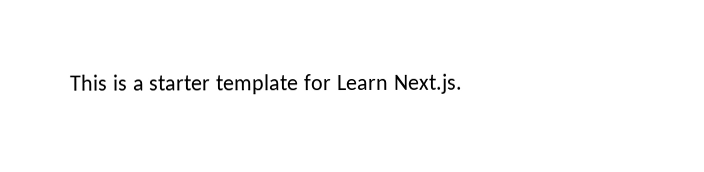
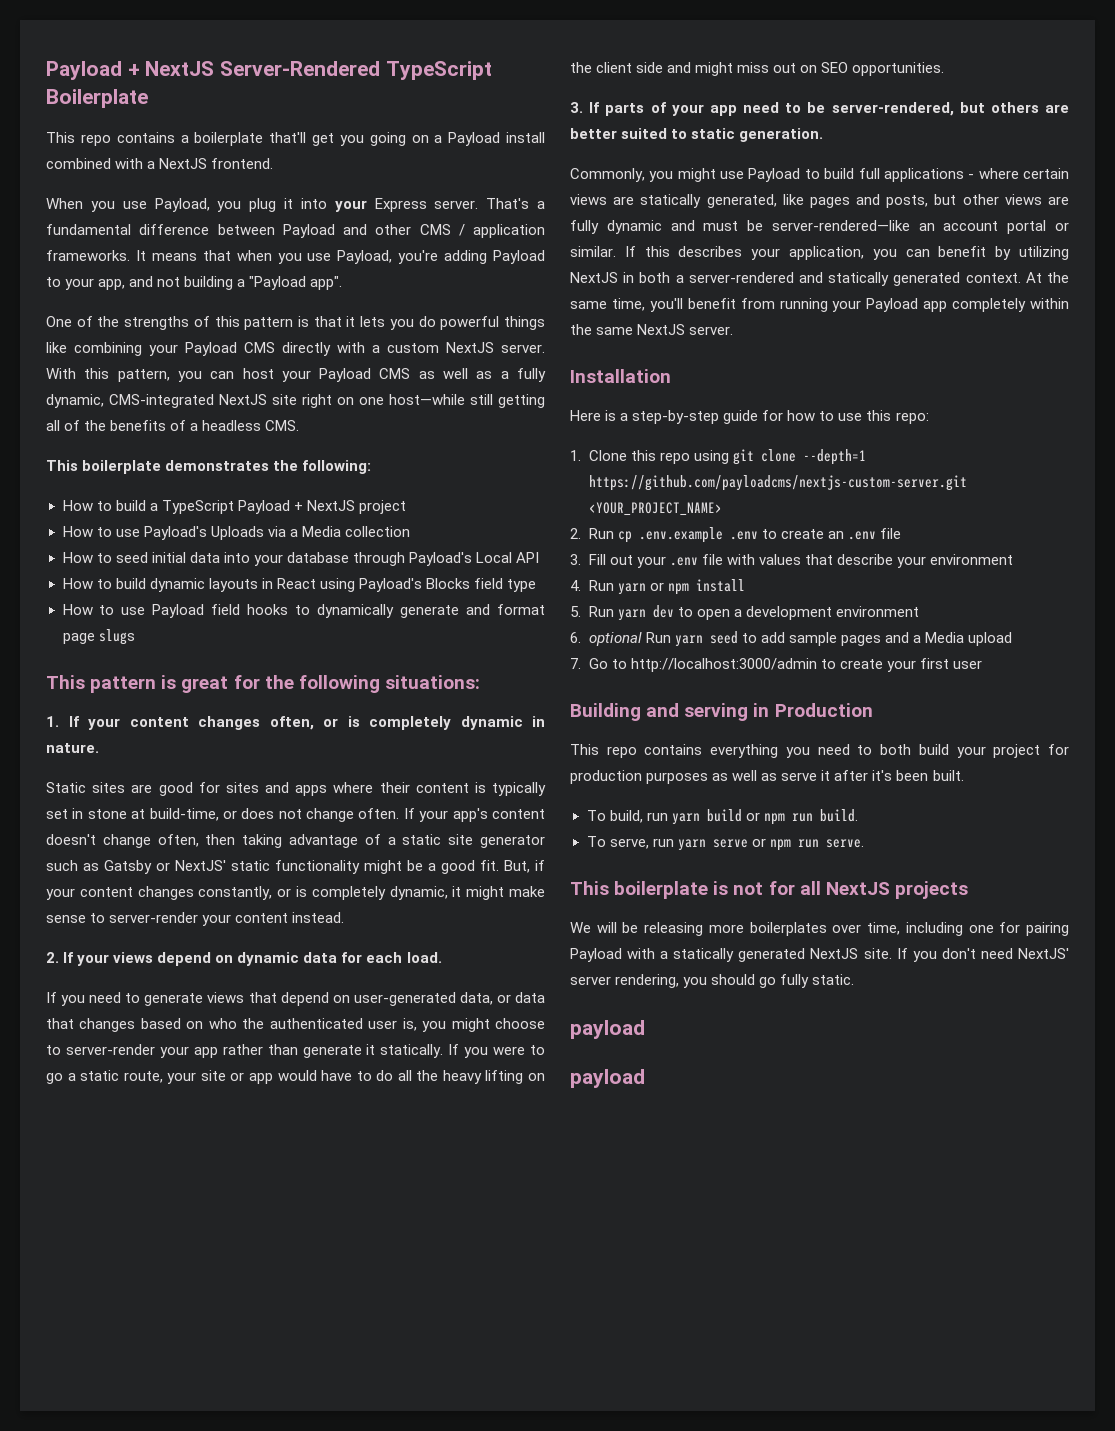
- This is a starter template for Learn Next.js.
+ Payload + NextJS Server-Rendered TypeScript Boilerplate
+ This repo contains a boilerplate that'll get you going on a Payload install combined with a NextJS frontend.
+ When you use Payload, you plug it into your Express server. That's a fundamental difference between Payload and other CMS / application frameworks. It means that when you use Payload, you're adding Payload to your app, and not building a "Payload app".
+ One of the strengths of this pattern is that it lets you do powerful things like combining your Payload CMS directly with a custom NextJS server. With this pattern, you can host your Payload CMS as well as a fully dynamic, CMS-integrated NextJS site right on one host—while still getting all of the benefits of a headless CMS.
+ This boilerplate demonstrates the following:
+ How to build a TypeScript Payload + NextJS project
+ How to use Payload's Uploads via a Media collection
+ How to seed initial data into your database through Payload's Local API
+ How to build dynamic layouts in React using Payload's Blocks field type
+ How to use Payload field hooks to dynamically generate and format page slugs
+ This pattern is great for the following situations:
+ 1. If your content changes often, or is completely dynamic in nature.
+ Static sites are good for sites and apps where their content is typically set in stone at build-time, or does not change often. If your app's content doesn't change often, then taking advantage of a static site generator such as Gatsby or NextJS' static functionality might be a good fit. But, if your content changes constantly, or is completely dynamic, it might make sense to server-render your content instead.
+ 2. If your views depend on dynamic data for each load.
+ If you need to generate views that depend on user-generated data, or data that changes based on who the authenticated user is, you might choose to server-render your app rather than generate it statically. If you were to go a static route, your site or app would have to do all the heavy lifting on the client side and might miss out on SEO opportunities.
+ 3. If parts of your app need to be server-rendered, but others are better suited to static generation.
+ Commonly, you might use Payload to build full applications - where certain views are statically generated, like pages and posts, but other views are fully dynamic and must be server-rendered—like an account portal or similar. If this describes your application, you can benefit by utilizing NextJS in both a server-rendered and statically generated context. At the same time, you'll benefit from running your Payload app completely within the same NextJS server.
+ Installation
+ Here is a step-by-step guide for how to use this repo:
+ 1. Clone this repo using git clone --depth=1 https://github.com/payloadcms/nextjs-custom-server.git <YOUR_PROJECT_NAME>
+ 2. Run cp .env.example .env to create an .env file
+ 3. Fill out your .env file with values that describe your environment
+ 4. Run yarn or npm install
+ 5. Run yarn dev to open a development environment
+ 6. optional Run yarn seed to add sample pages and a Media upload
+ 7. Go to http://localhost:3000/admin to create your first user
+ Building and serving in Production
+ This repo contains everything you need to both build your project for production purposes as well as serve it after it's been built.
+ To build, run yarn build or npm run build.
+ To serve, run yarn serve or npm run serve.
+ This boilerplate is not for all NextJS projects
+ We will be releasing more boilerplates over time, including one for pairing Payload with a statically generated NextJS site. If you don't need NextJS' server rendering, you should go fully static.
+ payload
+ payload

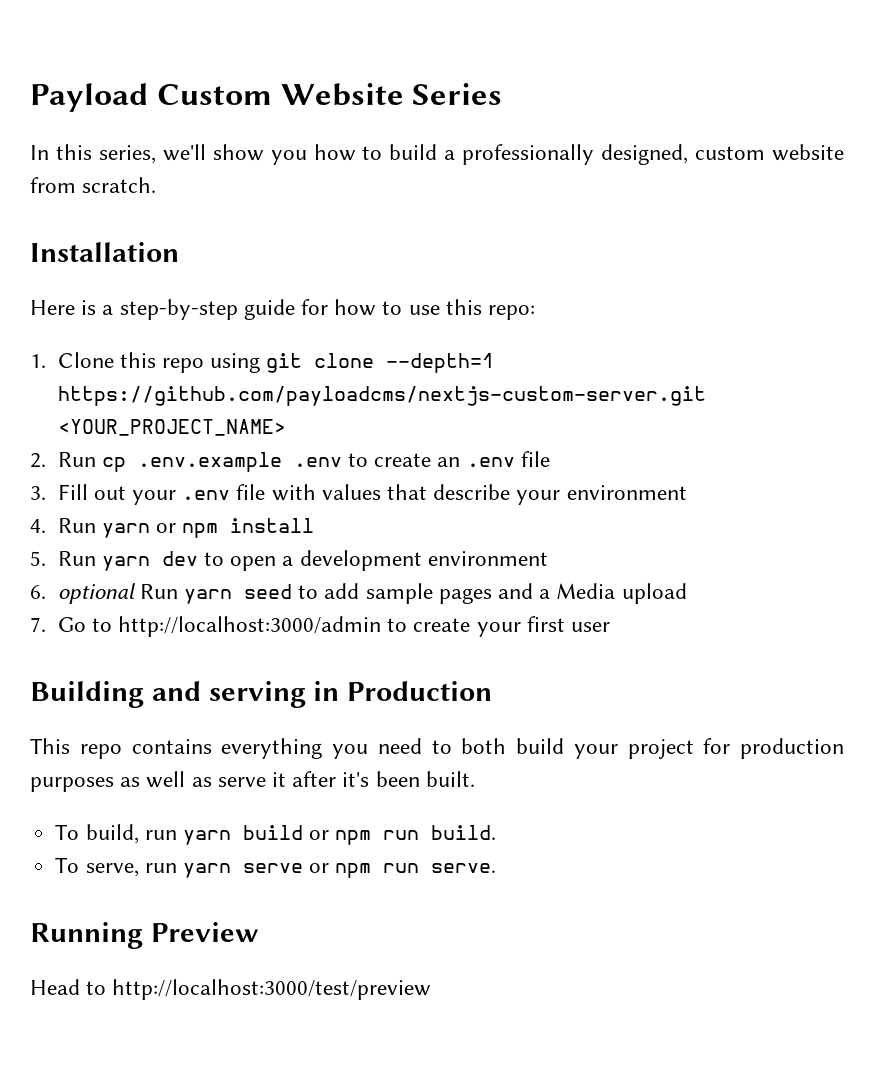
- Payload + NextJS Server-Rendered TypeScript Boilerplate
- This repo contains a boilerplate that'll get you going on a Payload install combined with a NextJS frontend.
- When you use Payload, you plug it into your Express server. That's a fundamental difference between Payload and other CMS / application frameworks. It means that when you use Payload, you're adding Payload to your app, and not building a "Payload app".
- One of the strengths of this pattern is that it lets you do powerful things like combining your Payload CMS directly with a custom NextJS server. With this pattern, you can host your Payload CMS as well as a fully dynamic, CMS-integrated NextJS site right on one host—while still getting all of the benefits of a headless CMS.
- This boilerplate demonstrates the following:
- How to build a TypeScript Payload + NextJS project
- How to use Payload's Uploads via a Media collection
- How to seed initial data into your database through Payload's Local API
- How to build dynamic layouts in React using Payload's Blocks field type
- How to use Payload field hooks to dynamically generate and format page slugs
- This pattern is great for the following situations:
- 1. If your content changes often, or is completely dynamic in nature.
- Static sites are good for sites and apps where their content is typically set in stone at build-time, or does not change often. If your app's content doesn't change often, then taking advantage of a static site generator such as Gatsby or NextJS' static functionality might be a good fit. But, if your content changes constantly, or is completely dynamic, it might make sense to server-render your content instead.
- 2. If your views depend on dynamic data for each load.
- If you need to generate views that depend on user-generated data, or data that changes based on who the authenticated user is, you might choose to server-render your app rather than generate it statically. If you were to go a static route, your site or app would have to do all the heavy lifting on the client side and might miss out on SEO opportunities.
- 3. If parts of your app need to be server-rendered, but others are better suited to static generation.
- Commonly, you might use Payload to build full applications - where certain views are statically generated, like pages and posts, but other views are fully dynamic and must be server-rendered—like an account portal or similar. If this describes your application, you can benefit by utilizing NextJS in both a server-rendered and statically generated context. At the same time, you'll benefit from running your Payload app completely within the same NextJS server.
+ Payload Custom Website Series
+ In this series, we'll show you how to build a professionally designed, custom website from scratch.
- This boilerplate is not for all NextJS projects
- We will be releasing more boilerplates over time, including one for pairing Payload with a statically generated NextJS site. If you don't need NextJS' server rendering, you should go fully static.
- payload
- payload
+ Running Preview
+ Head to http://localhost:3000/test/preview

